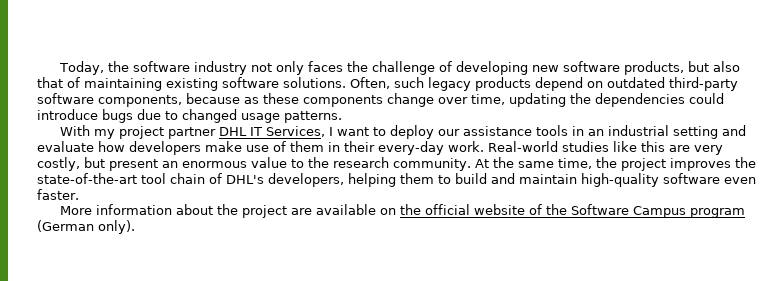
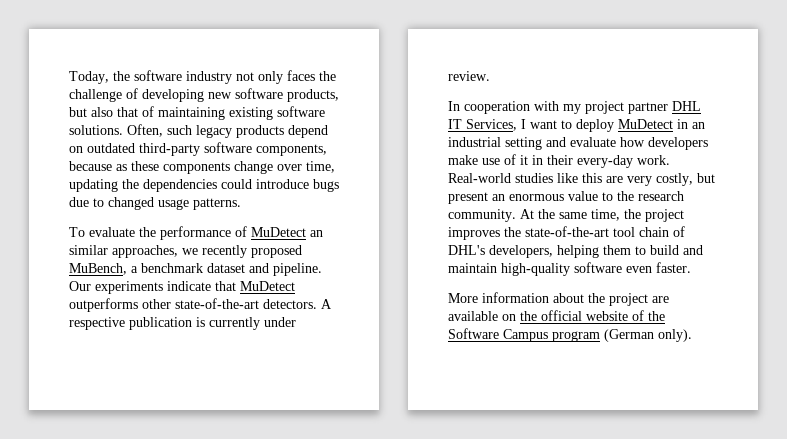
- With my project partner DHL IT Services, I want to deploy our assistance tools in an industrial setting and evaluate how developers make use of them in their every-day work.
+ To evaluate the performance of MuDetect an similar approaches, we recently proposed MuBench, a benchmark dataset and pipeline. Our experiments indicate that MuDetect outperforms other state-of-the-art detectors. A respective publication is currently under review.
+ In cooperation with my project partner DHL IT Services, I want to deploy MuDetect in an industrial setting and evaluate how developers make use of it in their every-day work.

